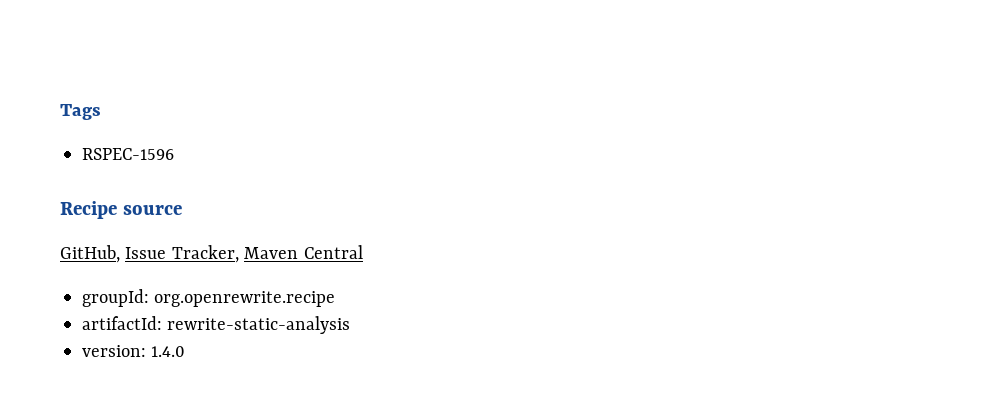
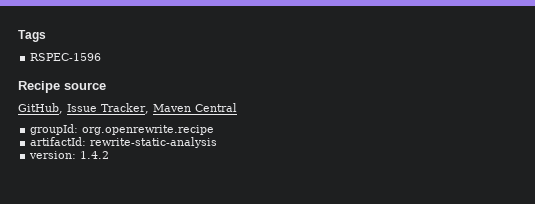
- version: 1.4.0
+ version: 1.4.2

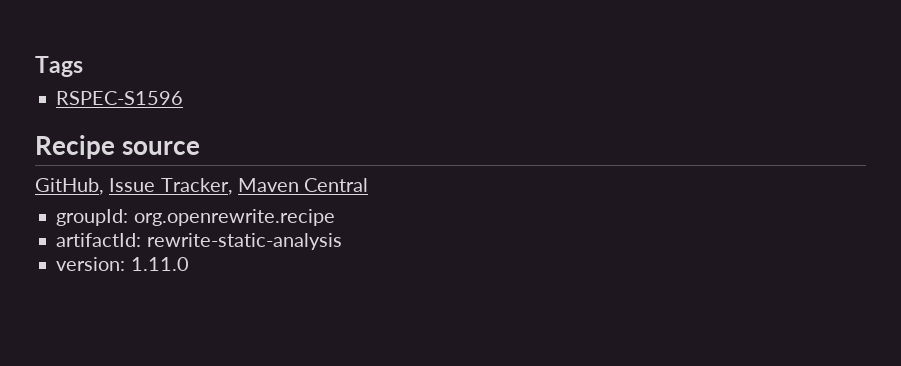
- RSPEC-1596
+ RSPEC-S1596
- version: 1.4.2
+ version: 1.11.0

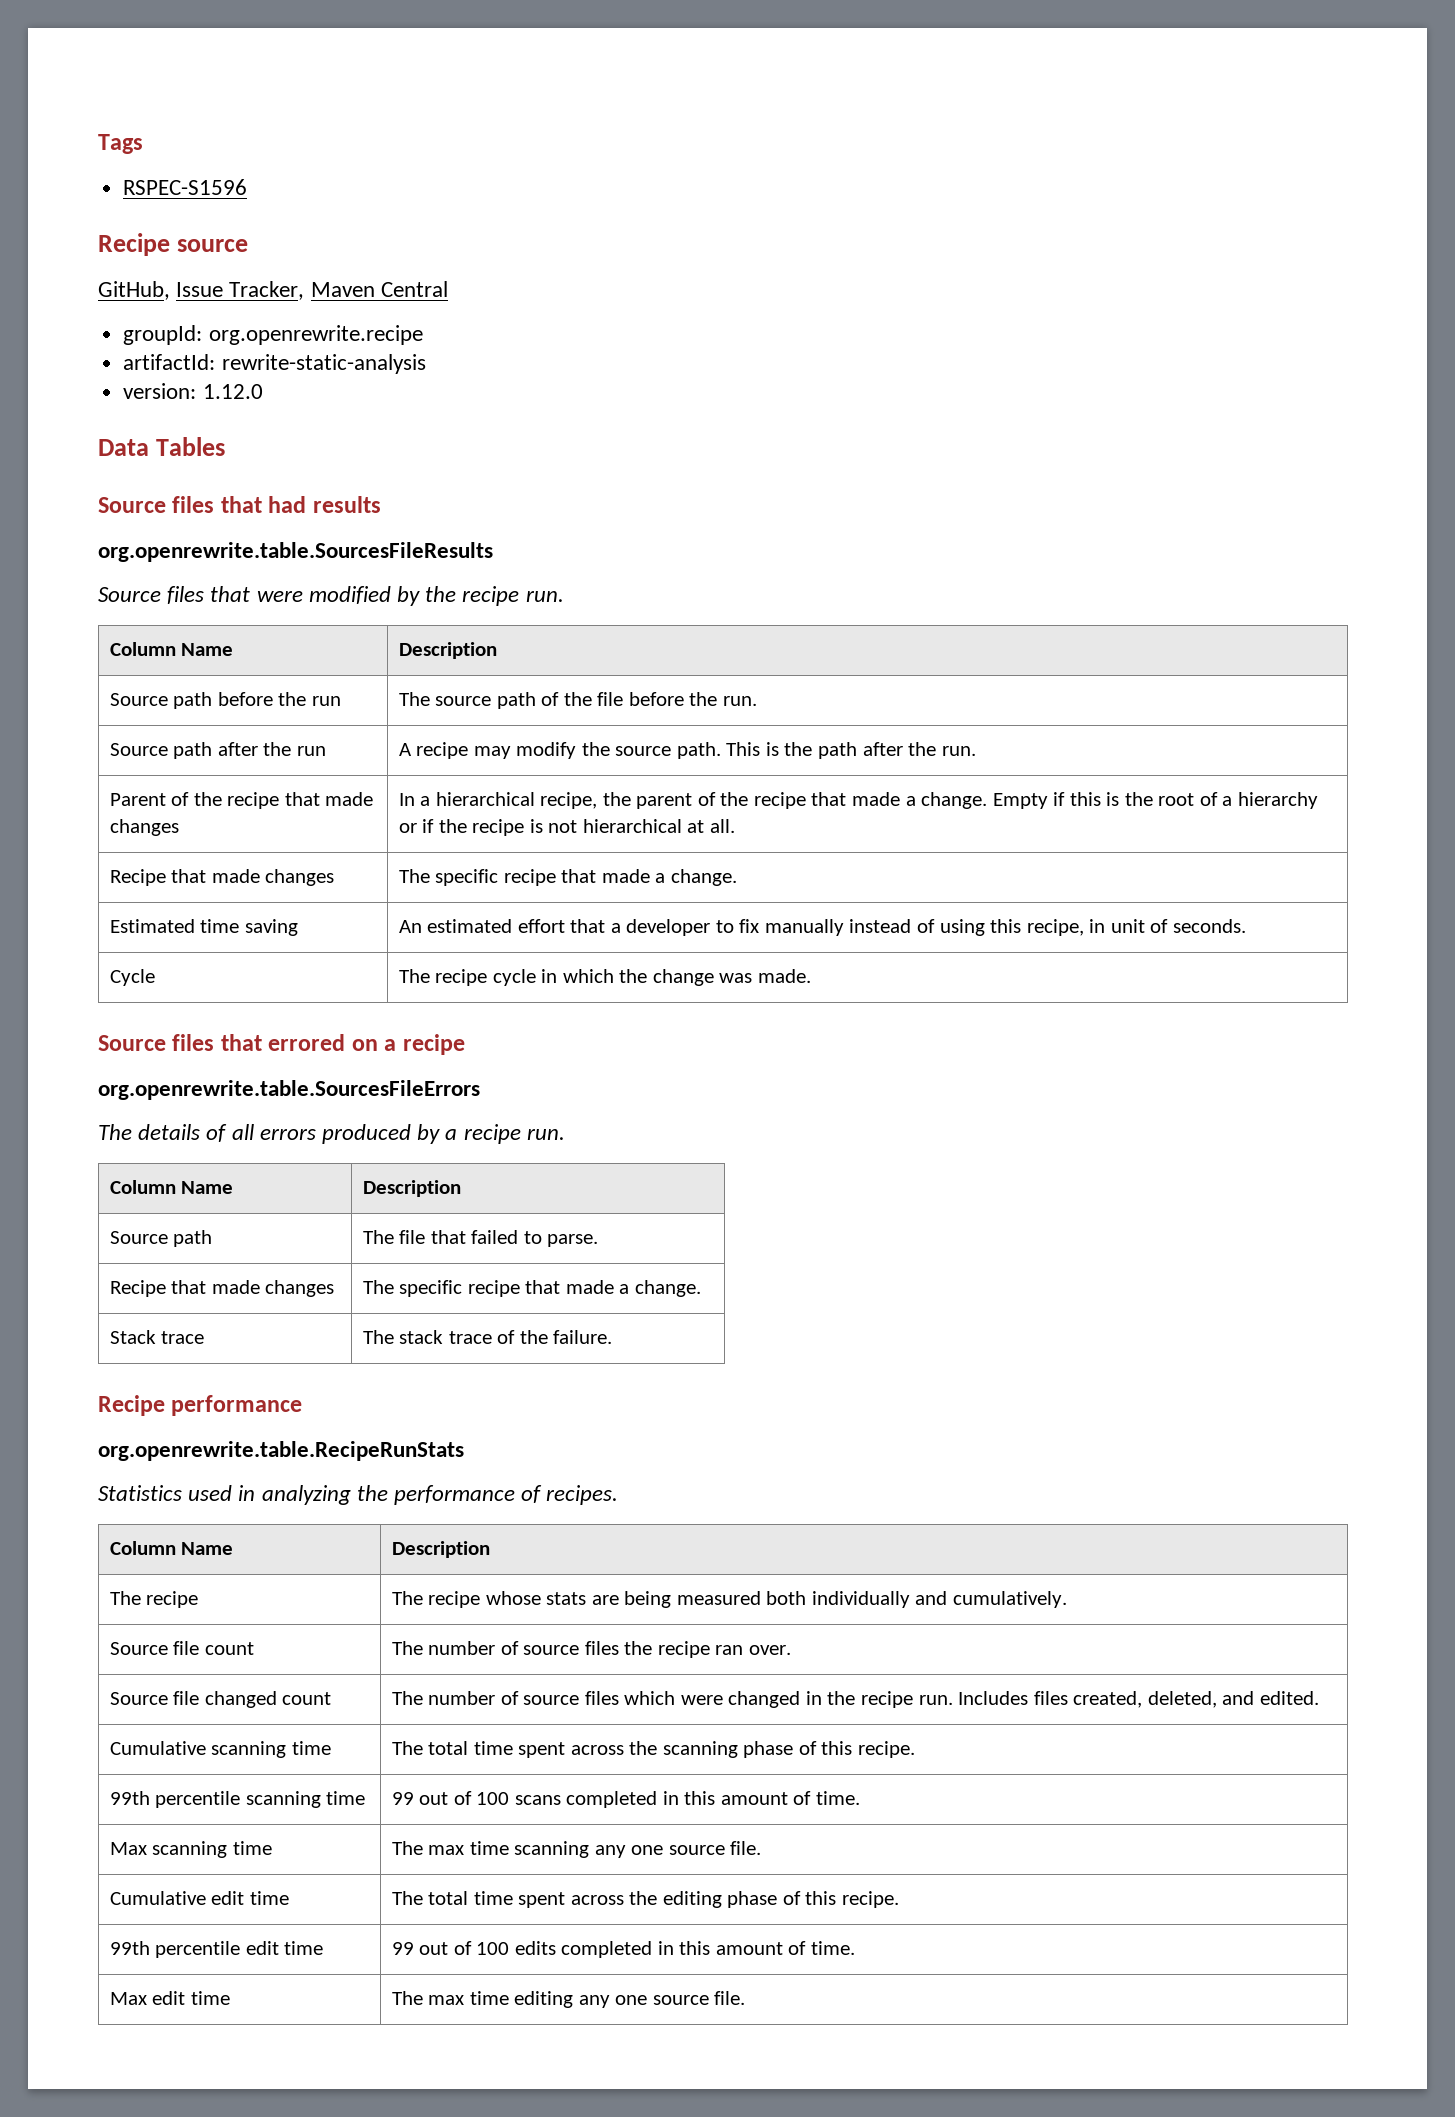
- version: 1.11.0
+ version: 1.12.0
+ Data Tables
+ Source files that had results
+ org.openrewrite.table.SourcesFileResults
+ Source files that were modified by the recipe run.
+ Column Name | Description
+ Source path before the run | The source path of the file before the run.
+ Source path after the run | A recipe may modify the source path. This is the path after the run.
+ Parent of the recipe that made changes | In a hierarchical recipe, the parent of the recipe that made a change. Empty if this is the root of a hierarchy or if the recipe is not hierarchical at all.
+ Recipe that made changes | The specific recipe that made a change.
+ Estimated time saving | An estimated effort that a developer to fix manually instead of using this recipe, in unit of seconds.
+ Cycle | The recipe cycle in which the change was made.
+ Source files that errored on a recipe
+ org.openrewrite.table.SourcesFileErrors
+ The details of all errors produced by a recipe run.
+ Column Name | Description
+ Source path | The file that failed to parse.
+ Recipe that made changes | The specific recipe that made a change.
+ Stack trace | The stack trace of the failure.
+ Recipe performance
+ org.openrewrite.table.RecipeRunStats
+ Statistics used in analyzing the performance of recipes.
+ Column Name | Description
+ The recipe | The recipe whose stats are being measured both individually and cumulatively.
+ Source file count | The number of source files the recipe ran over.
+ Source file changed count | The number of source files which were changed in the recipe run. Includes files created, deleted, and edited.
+ Cumulative scanning time | The total time spent across the scanning phase of this recipe.
+ 99th percentile scanning time | 99 out of 100 scans completed in this amount of time.
+ Max scanning time | The max time scanning any one source file.
+ Cumulative edit time | The total time spent across the editing phase of this recipe.
+ 99th percentile edit time | 99 out of 100 edits completed in this amount of time.
+ Max edit time | The max time editing any one source file.

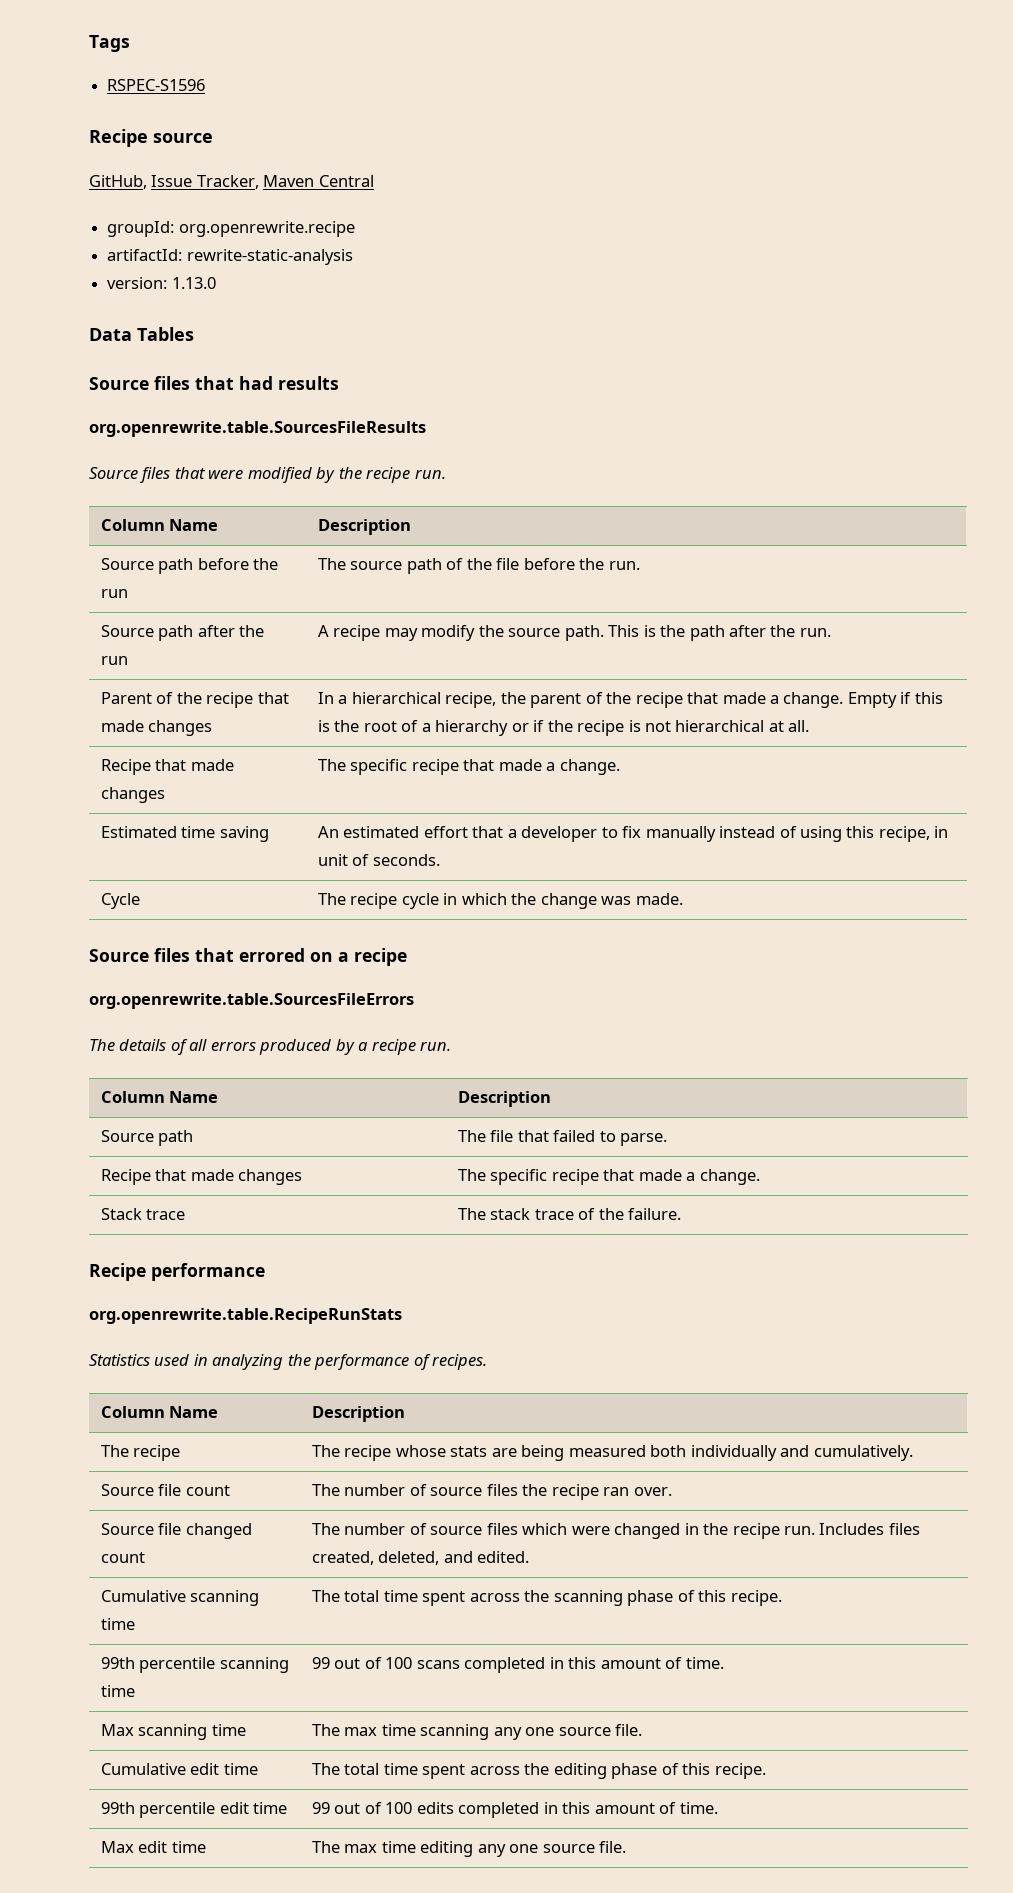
- version: 1.12.0
+ version: 1.13.0

